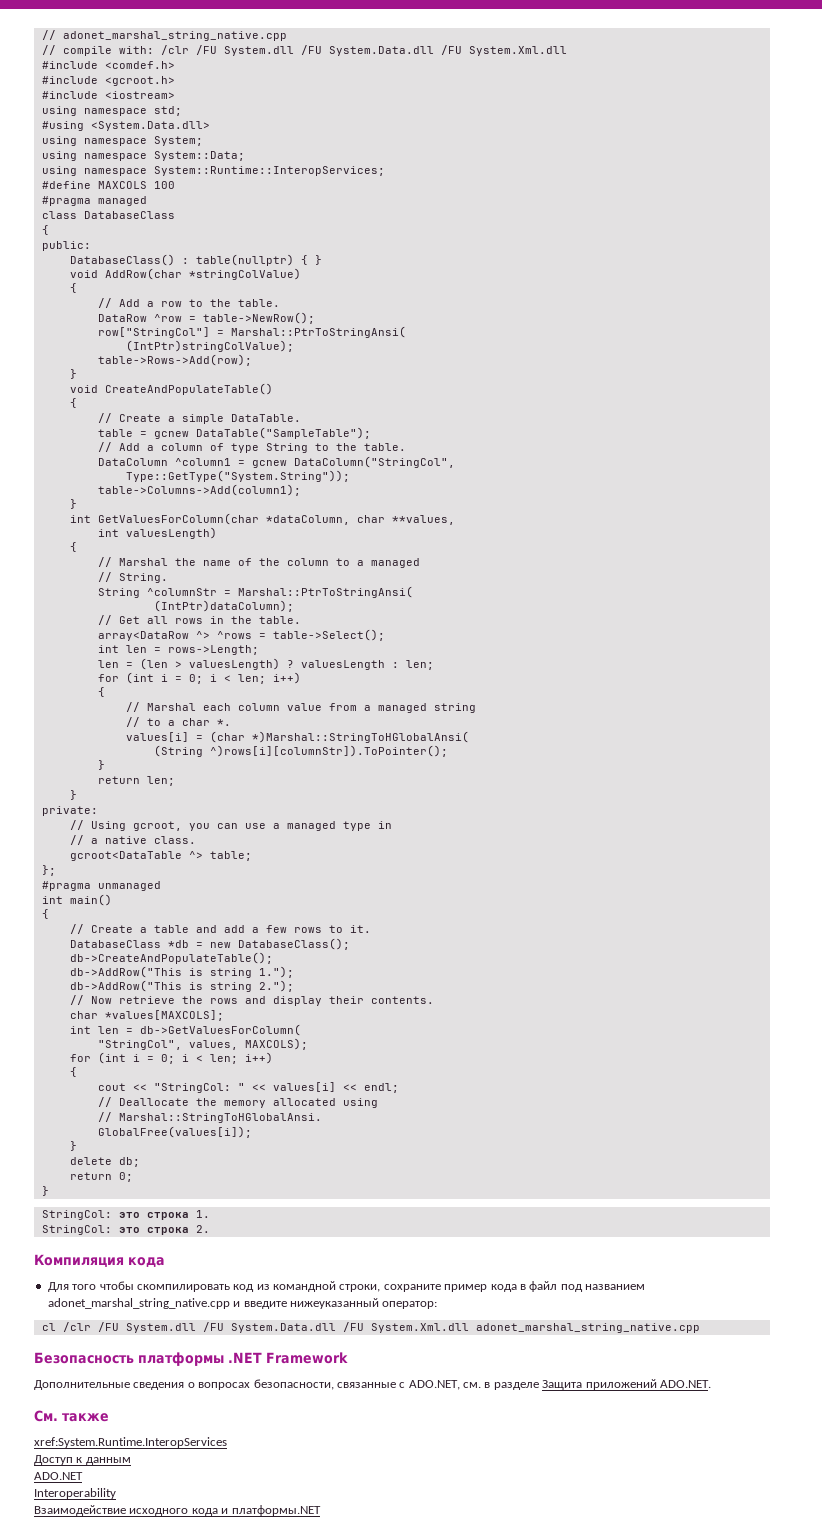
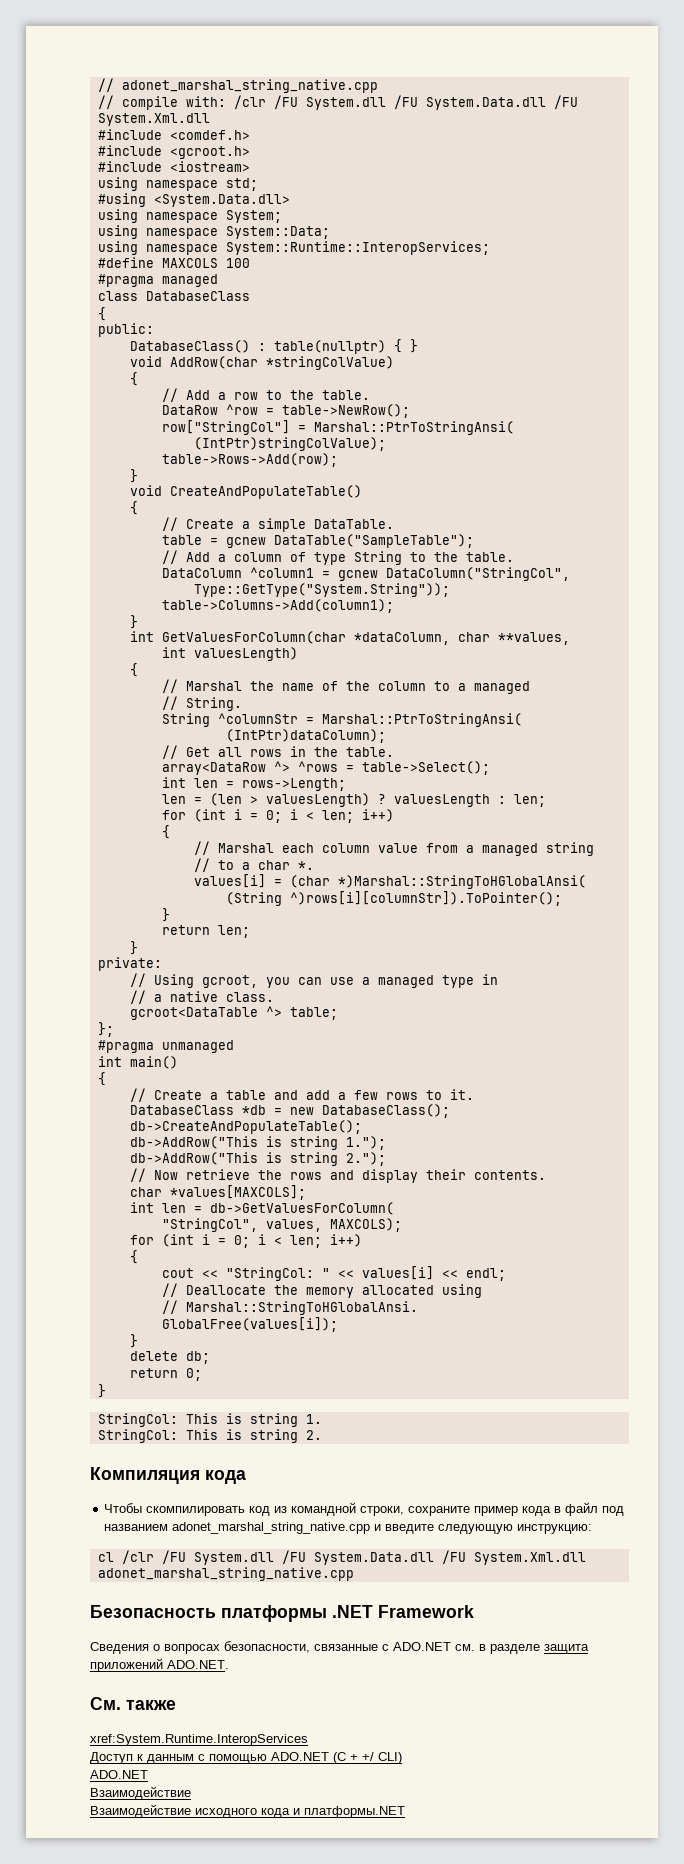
- StringCol: это строка 1.
+ StringCol: This is string 1.
- StringCol: это строка 2.
+ StringCol: This is string 2.
- Для того чтобы скомпилировать код из командной строки, сохраните пример кода в файл под названием adonet_marshal_string_native.cpp и введите нижеуказанный оператор:
+ Чтобы скомпилировать код из командной строки, сохраните пример кода в файл под названием adonet_marshal_string_native.cpp и введите следующую инструкцию:
- Дополнительные сведения о вопросах безопасности, связанные с ADO.NET, см. в разделе Защита приложений ADO.NET.
+ Сведения о вопросах безопасности, связанные с ADO.NET см. в разделе защита приложений ADO.NET.
- Доступ к данным
+ Доступ к данным с помощью ADO.NET (C + +/ CLI)
  ADO.NET
- Interoperability
+ Взаимодействие

